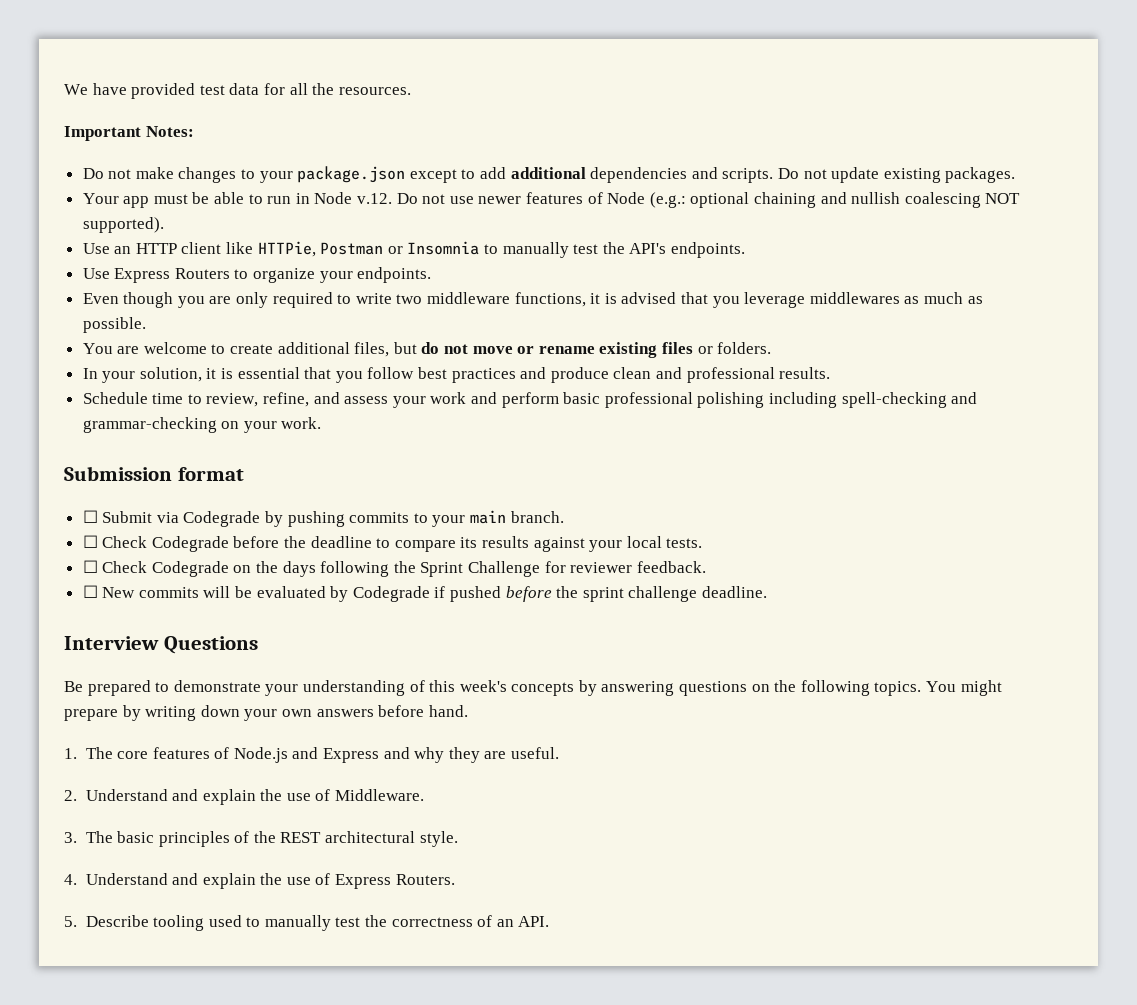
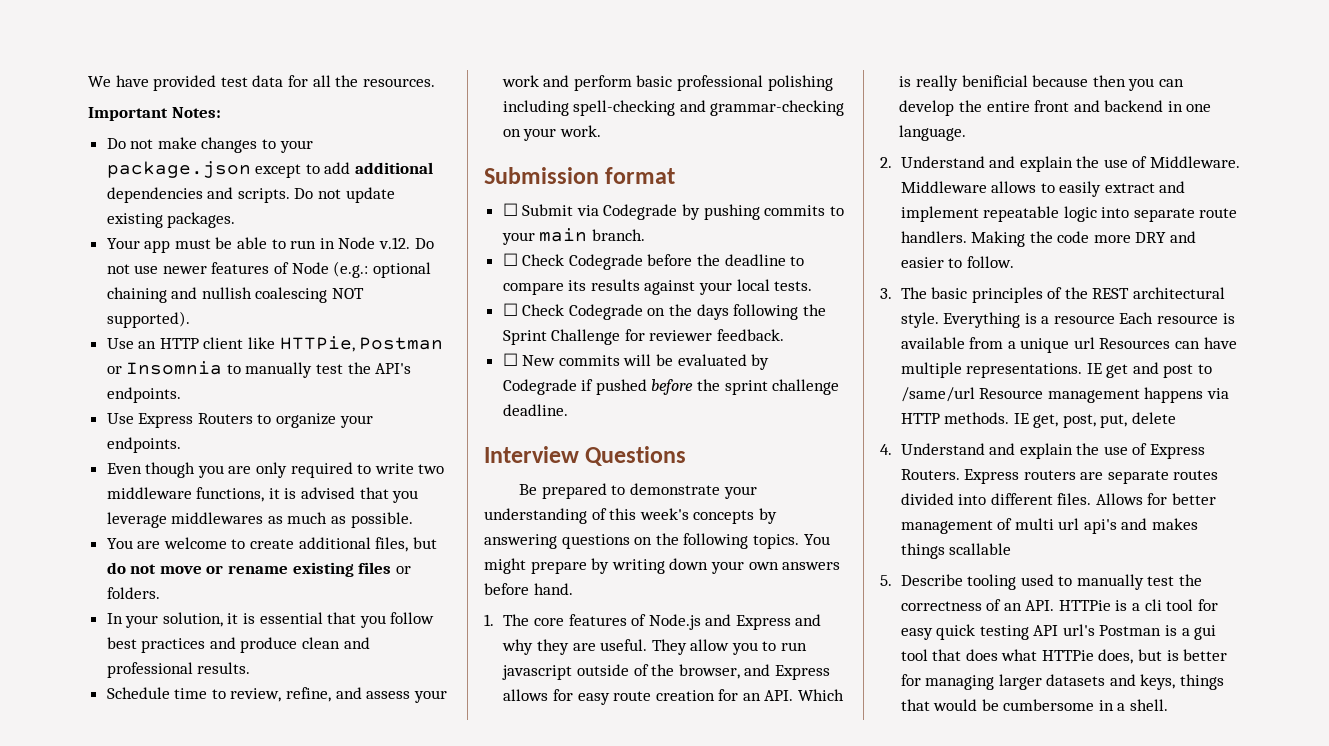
+ They allow you to run javascript outside of the browser, and Express allows for easy route creation for an API. Which is really benificial because then you can develop the entire front and backend in one language.
+ Middleware allows to easily extract and implement repeatable logic into separate route handlers. Making the code more DRY and easier to follow.
+ Everything is a resource Each resource is available from a unique url Resources can have multiple representations. IE get and post to /same/url Resource management happens via HTTP methods. IE get, post, put, delete
+ Express routers are separate routes divided into different files. Allows for better management of multi url api's and makes things scallable
- 5. Describe tooling used to manually test the correctness of an API.
+ 5. Describe tooling used to manually test the correctness of an API. HTTPie is a cli tool for easy quick testing API url's Postman is a gui tool that does what HTTPie does, but is better for managing larger datasets and keys, things that would be cumbersome in a shell.

